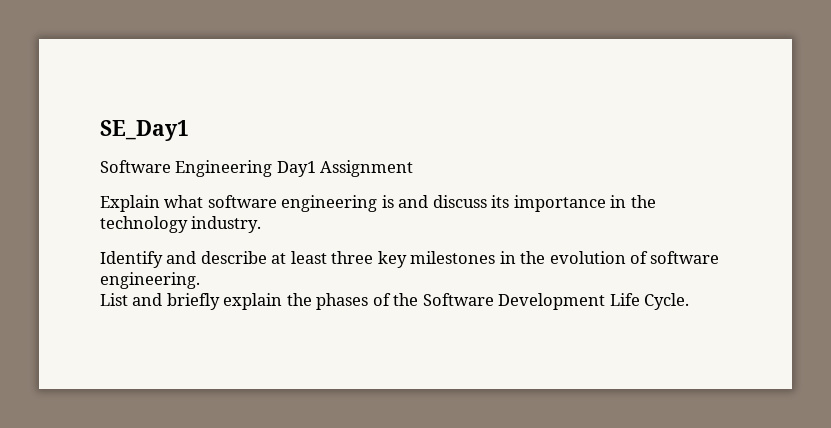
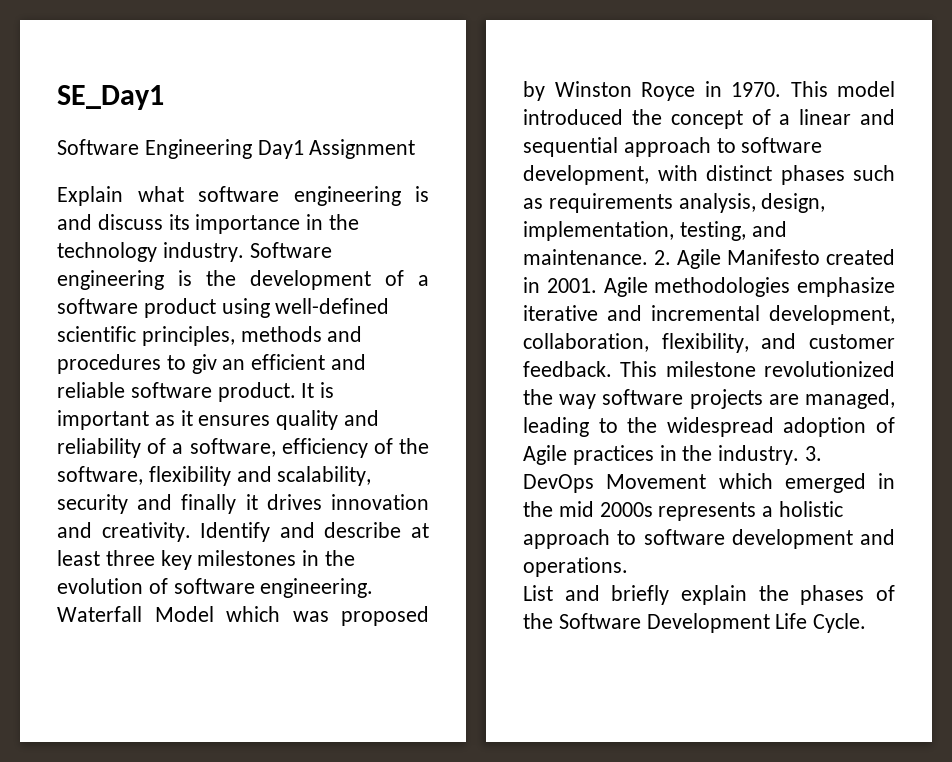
- Explain what software engineering is and discuss its importance in the technology industry.
- Identify and describe at least three key milestones in the evolution of software engineering.
+ Explain what software engineering is and discuss its importance in the technology industry. Software engineering is the development of a software product using well-defined scientific principles, methods and procedures to giv an efficient and reliable software product. It is important as it ensures quality and reliability of a software, efficiency of the software, flexibility and scalability, security and finally it drives innovation and creativity. Identify and describe at least three key milestones in the evolution of software engineering. Waterfall Model which was proposed by Winston Royce in 1970. This model introduced the concept of a linear and sequential approach to software development, with distinct phases such as requirements analysis, design, implementation, testing, and maintenance. 2. Agile Manifesto created in 2001. Agile methodologies emphasize iterative and incremental development, collaboration, flexibility, and customer feedback. This milestone revolutionized the way software projects are managed, leading to the widespread adoption of Agile practices in the industry. 3. DevOps Movement which emerged in the mid 2000s represents a holistic approach to software development and operations.

